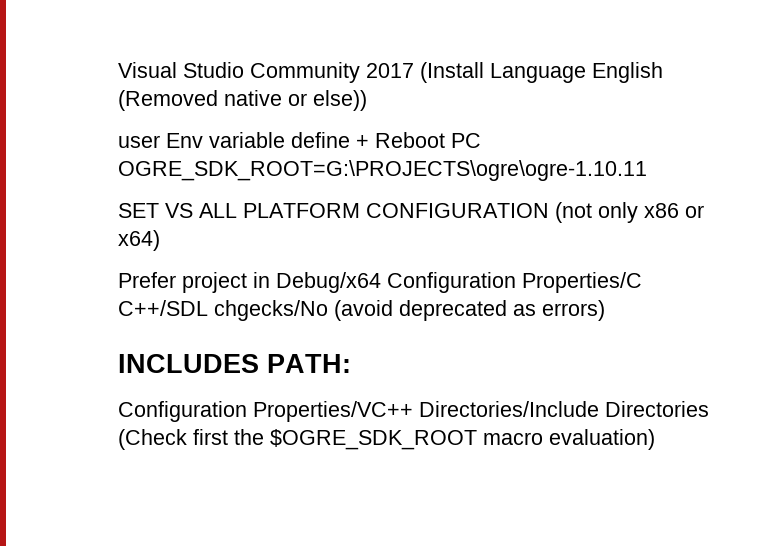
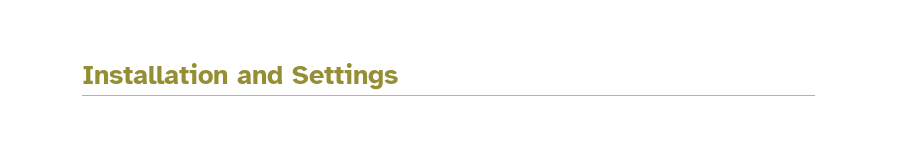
- Visual Studio Community 2017 (Install Language English (Removed native or else))
- user Env variable define + Reboot PC OGRE_SDK_ROOT=G:\PROJECTS\ogre\ogre-1.10.11
- SET VS ALL PLATFORM CONFIGURATION (not only x86 or x64)
- Prefer project in Debug/x64 Configuration Properties/C C++/SDL chgecks/No (avoid deprecated as errors)
- INCLUDES PATH:
- Configuration Properties/VC++ Directories/Include Directories (Check first the $OGRE_SDK_ROOT macro evaluation)
+ Installation and Settings

